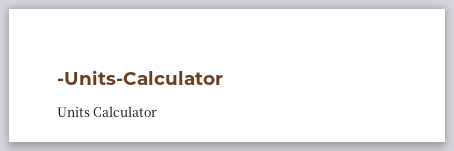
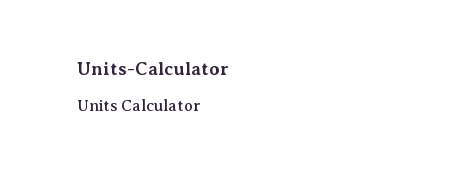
- -Units-Calculator
+ Units-Calculator

